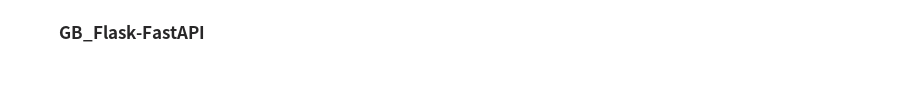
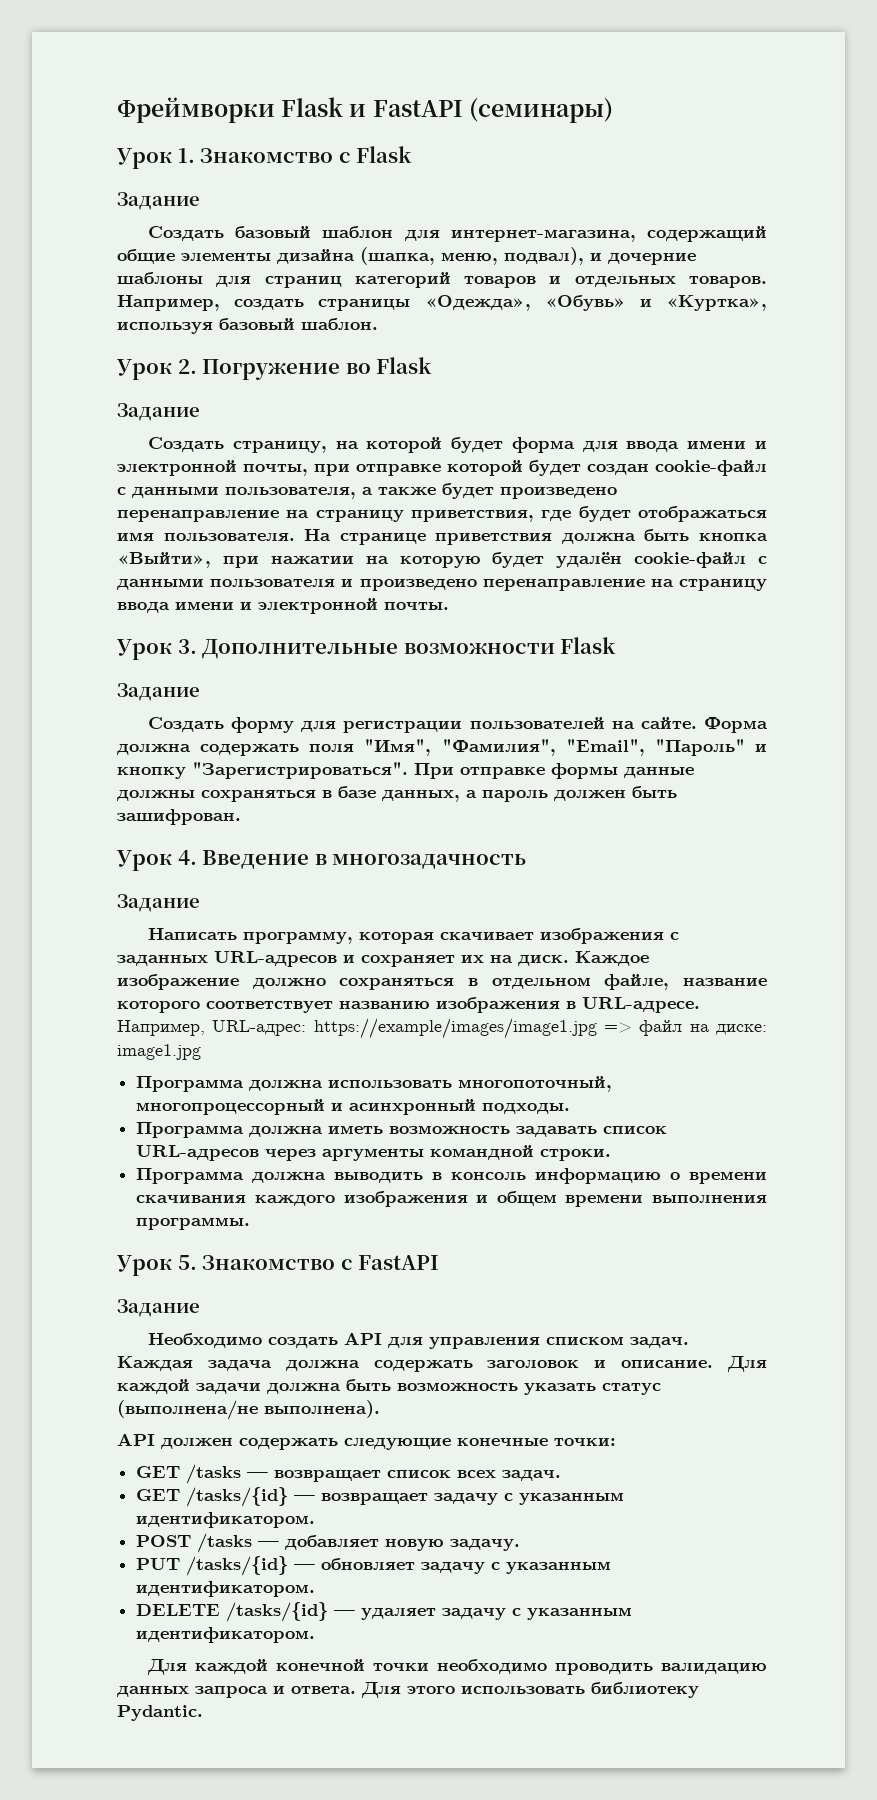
- GB_Flask-FastAPI
+ Фреймворки Flask и FastAPI (семинары)
+ Урок 1. Знакомство с Flask
+ Задание
+ Создать базовый шаблон для интернет-магазина, содержащий общие элементы дизайна (шапка, меню, подвал), и дочерние шаблоны для страниц категорий товаров и отдельных товаров. Например, создать страницы «Одежда», «Обувь» и «Куртка», используя базовый шаблон.
+ Урок 2. Погружение во Flask
+ Задание
+ Создать страницу, на которой будет форма для ввода имени и электронной почты, при отправке которой будет создан cookie-файл с данными пользователя, а также будет произведено перенаправление на страницу приветствия, где будет отображаться имя пользователя. На странице приветствия должна быть кнопка «Выйти», при нажатии на которую будет удалён cookie-файл с данными пользователя и произведено перенаправление на страницу ввода имени и электронной почты.
+ Урок 3. Дополнительные возможности Flask
+ Задание
+ Создать форму для регистрации пользователей на сайте. Форма должна содержать поля "Имя", "Фамилия", "Email", "Пароль" и кнопку "Зарегистрироваться". При отправке формы данные должны сохраняться в базе данных, а пароль должен быть зашифрован.
+ Урок 4. Введение в многозадачность
+ Задание
+ Написать программу, которая скачивает изображения с заданных URL-адресов и сохраняет их на диск. Каждое изображение должно сохраняться в отдельном файле, название которого соответствует названию изображения в URL-адресе. Например, URL-адрес: https://example/images/image1.jpg => файл на диске: image1.jpg
+ Программа должна использовать многопоточный, многопроцессорный и асинхронный подходы.
+ Программа должна иметь возможность задавать список URL-адресов через аргументы командной строки.
+ Программа должна выводить в консоль информацию о времени скачивания каждого изображения и общем времени выполнения программы.
+ Урок 5. Знакомство с FastAPI
+ Задание
+ Необходимо создать API для управления списком задач. Каждая задача должна содержать заголовок и описание. Для каждой задачи должна быть возможность указать статус (выполнена/не выполнена).
+ API должен содержать следующие конечные точки:
+ GET /tasks — возвращает список всех задач.
+ GET /tasks/{id} — возвращает задачу с указанным идентификатором.
+ POST /tasks — добавляет новую задачу.
+ PUT /tasks/{id} — обновляет задачу с указанным идентификатором.
+ DELETE /tasks/{id} — удаляет задачу с указанным идентификатором.
+ Для каждой конечной точки необходимо проводить валидацию данных запроса и ответа. Для этого использовать библиотеку Pydantic.

